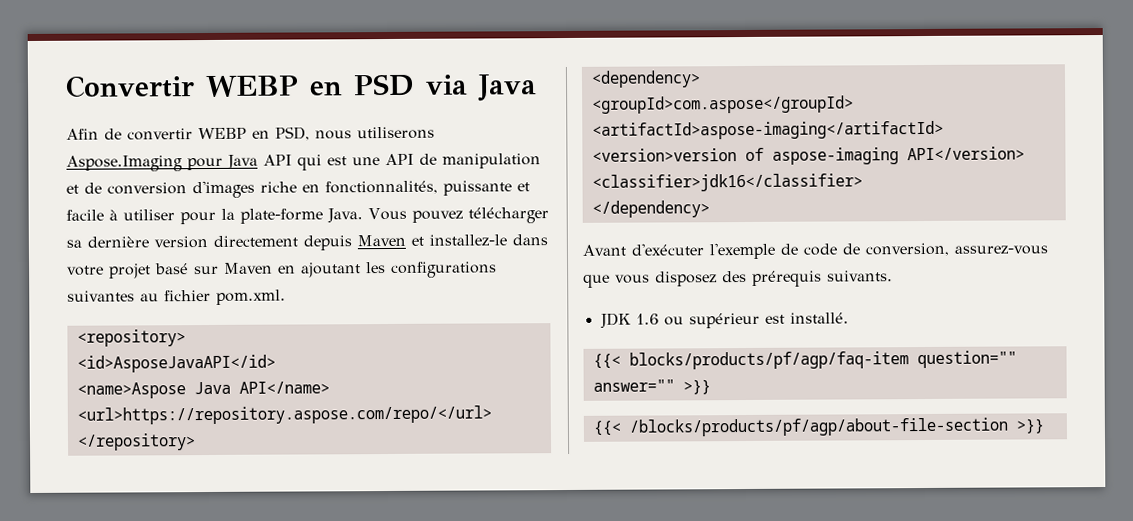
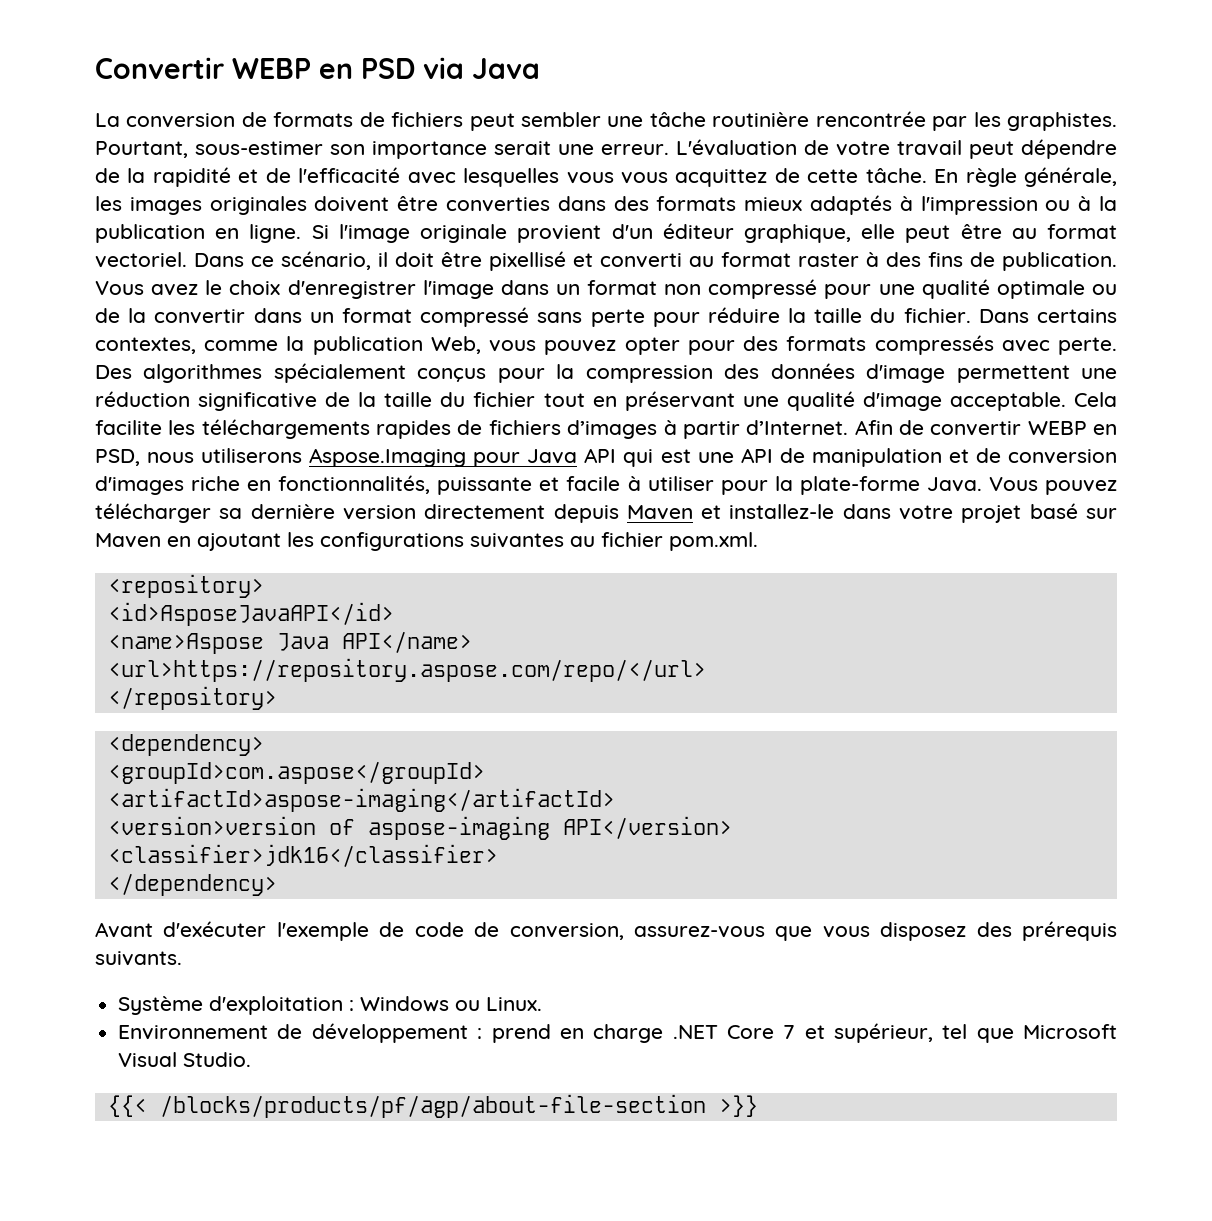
+ La conversion de formats de fichiers peut sembler une tâche routinière rencontrée par les graphistes. Pourtant, sous-estimer son importance serait une erreur. L'évaluation de votre travail peut dépendre de la rapidité et de l'efficacité avec lesquelles vous vous acquittez de cette tâche. En règle générale, les images originales doivent être converties dans des formats mieux adaptés à l'impression ou à la publication en ligne. Si l'image originale provient d'un éditeur graphique, elle peut être au format vectoriel. Dans ce scénario, il doit être pixellisé et converti au format raster à des fins de publication. Vous avez le choix d'enregistrer l'image dans un format non compressé pour une qualité optimale ou de la convertir dans un format compressé sans perte pour réduire la taille du fichier. Dans certains contextes, comme la publication Web, vous pouvez opter pour des formats compressés avec perte. Des algorithmes spécialement conçus pour la compression des données d'image permettent une réduction significative de la taille du fichier tout en préservant une qualité d'image acceptable. Cela facilite les téléchargements rapides de fichiers d’images à partir d’Internet.
- JDK 1.6 ou supérieur est installé.
- {{< blocks/products/pf/agp/faq-item question="" answer="" >}}
+ Système d'exploitation : Windows ou Linux.
+ Environnement de développement : prend en charge .NET Core 7 et supérieur, tel que Microsoft Visual Studio.

